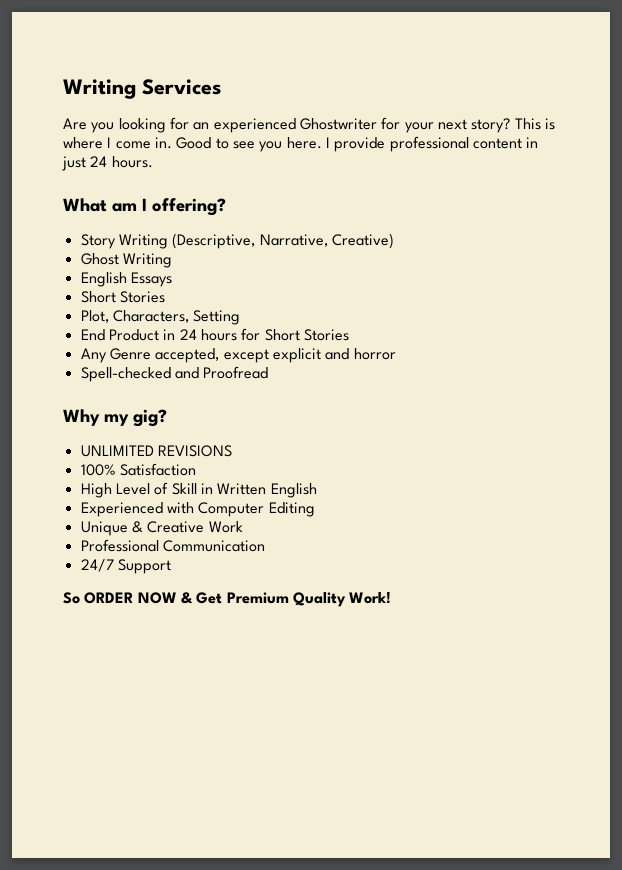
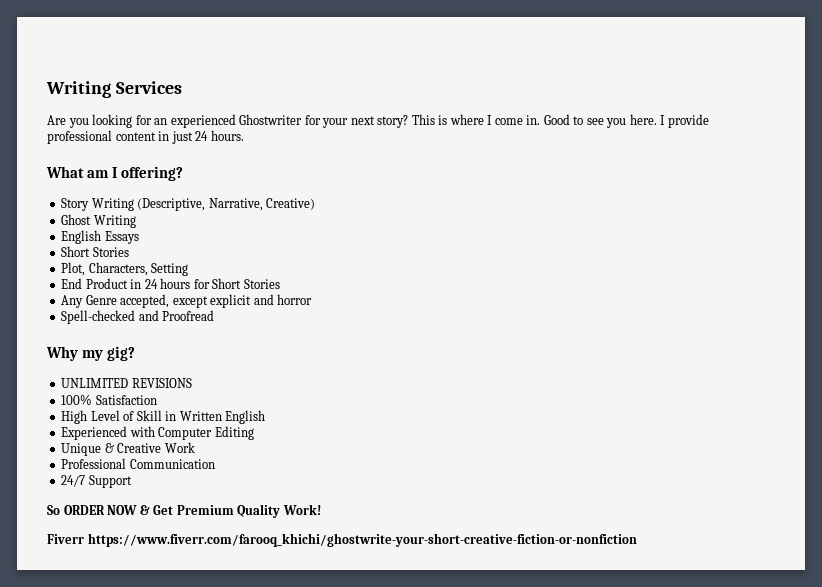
+ Fiverr https://www.fiverr.com/farooq_khichi/ghostwrite-your-short-creative-fiction-or-nonfiction

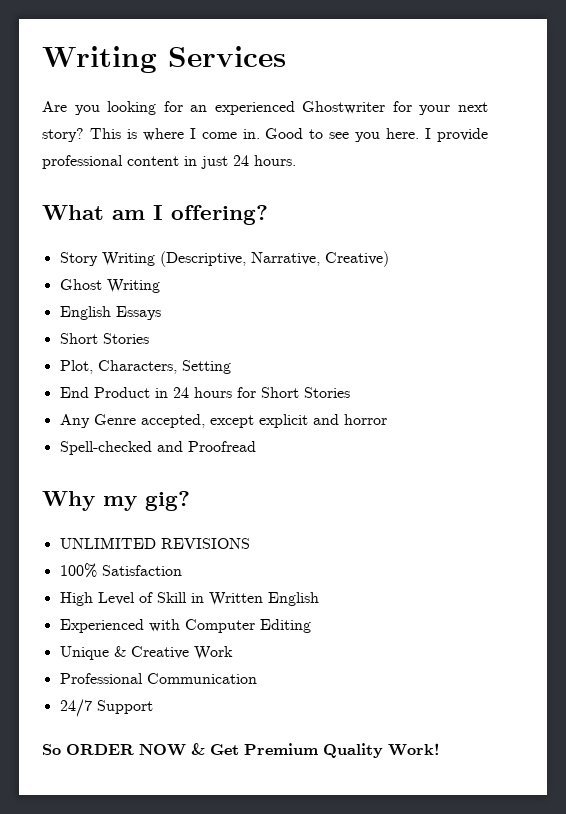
- Fiverr https://www.fiverr.com/farooq_khichi/ghostwrite-your-short-creative-fiction-or-nonfiction

